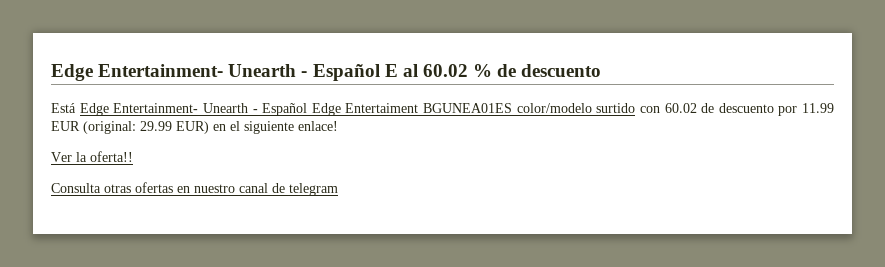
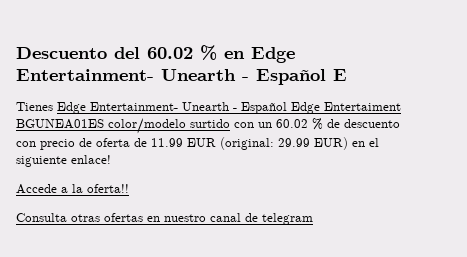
- Edge Entertainment- Unearth - Español E al 60.02 % de descuento
- Está Edge Entertainment- Unearth - Español Edge Entertaiment BGUNEA01ES color/modelo surtido con 60.02 de descuento por 11.99 EUR (original: 29.99 EUR) en el siguiente enlace!
+ Descuento del 60.02 % en Edge Entertainment- Unearth - Español E
+ Tienes Edge Entertainment- Unearth - Español Edge Entertaiment BGUNEA01ES color/modelo surtido con un 60.02 % de descuento con precio de oferta de 11.99 EUR (original: 29.99 EUR) en el siguiente enlace!
- Ver la oferta!!
+ Accede a la oferta!!

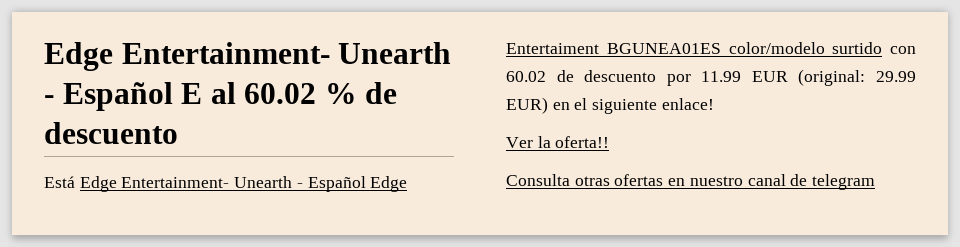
- Descuento del 60.02 % en Edge Entertainment- Unearth - Español E
- Tienes Edge Entertainment- Unearth - Español Edge Entertaiment BGUNEA01ES color/modelo surtido con un 60.02 % de descuento con precio de oferta de 11.99 EUR (original: 29.99 EUR) en el siguiente enlace!
+ Edge Entertainment- Unearth - Español E al 60.02 % de descuento
+ Está Edge Entertainment- Unearth - Español Edge Entertaiment BGUNEA01ES color/modelo surtido con 60.02 de descuento por 11.99 EUR (original: 29.99 EUR) en el siguiente enlace!
- Accede a la oferta!!
+ Ver la oferta!!

